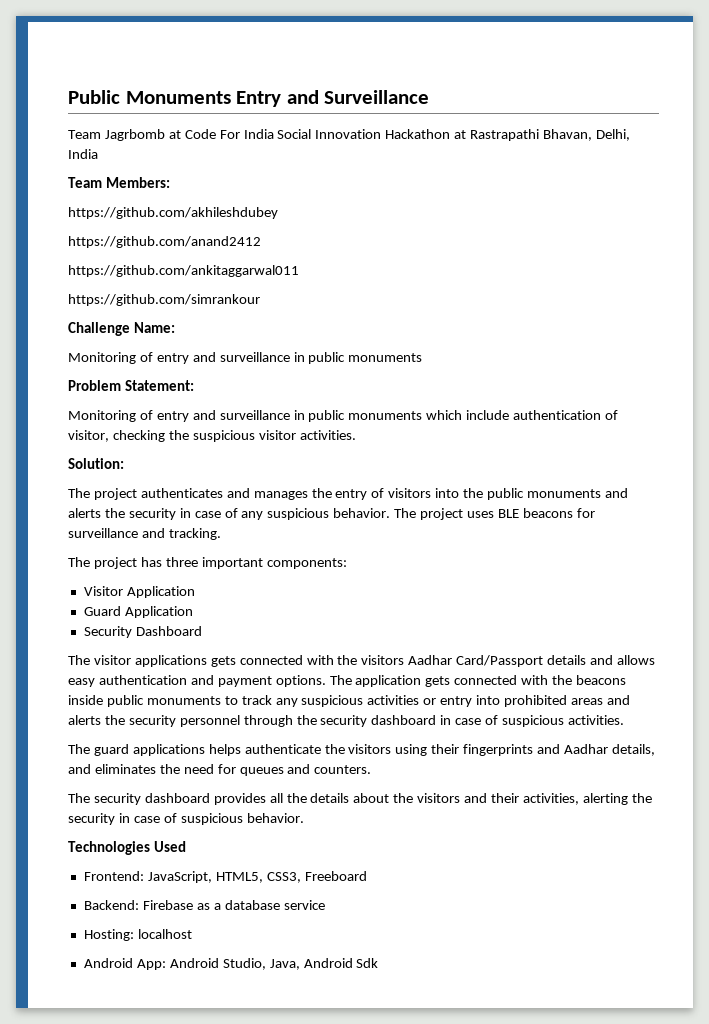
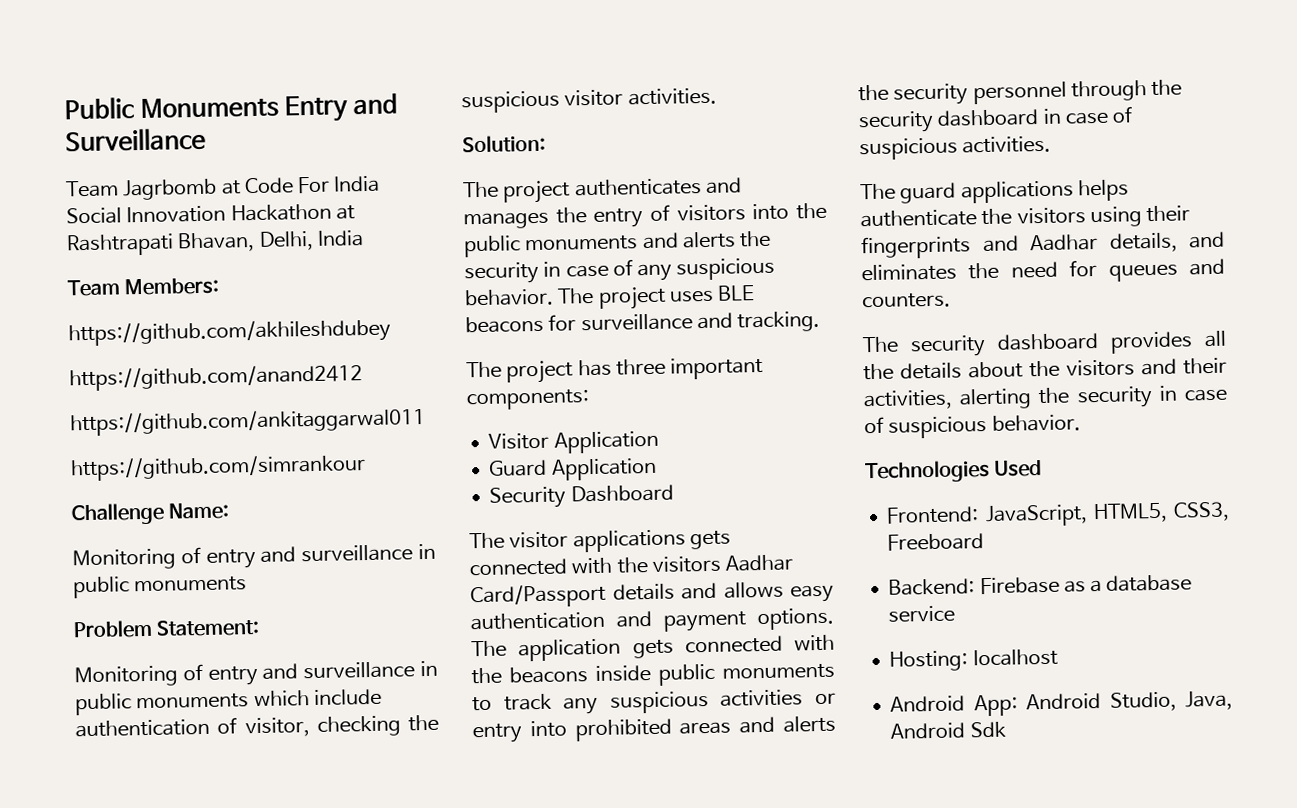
- Team Jagrbomb at Code For India Social Innovation Hackathon at Rastrapathi Bhavan, Delhi, India
+ Team Jagrbomb at Code For India Social Innovation Hackathon at Rashtrapati Bhavan, Delhi, India

